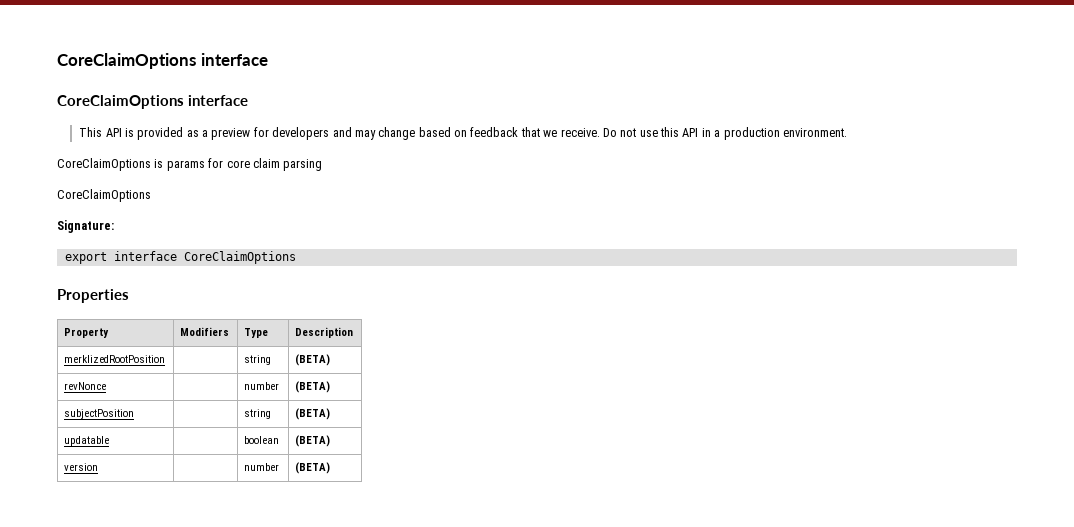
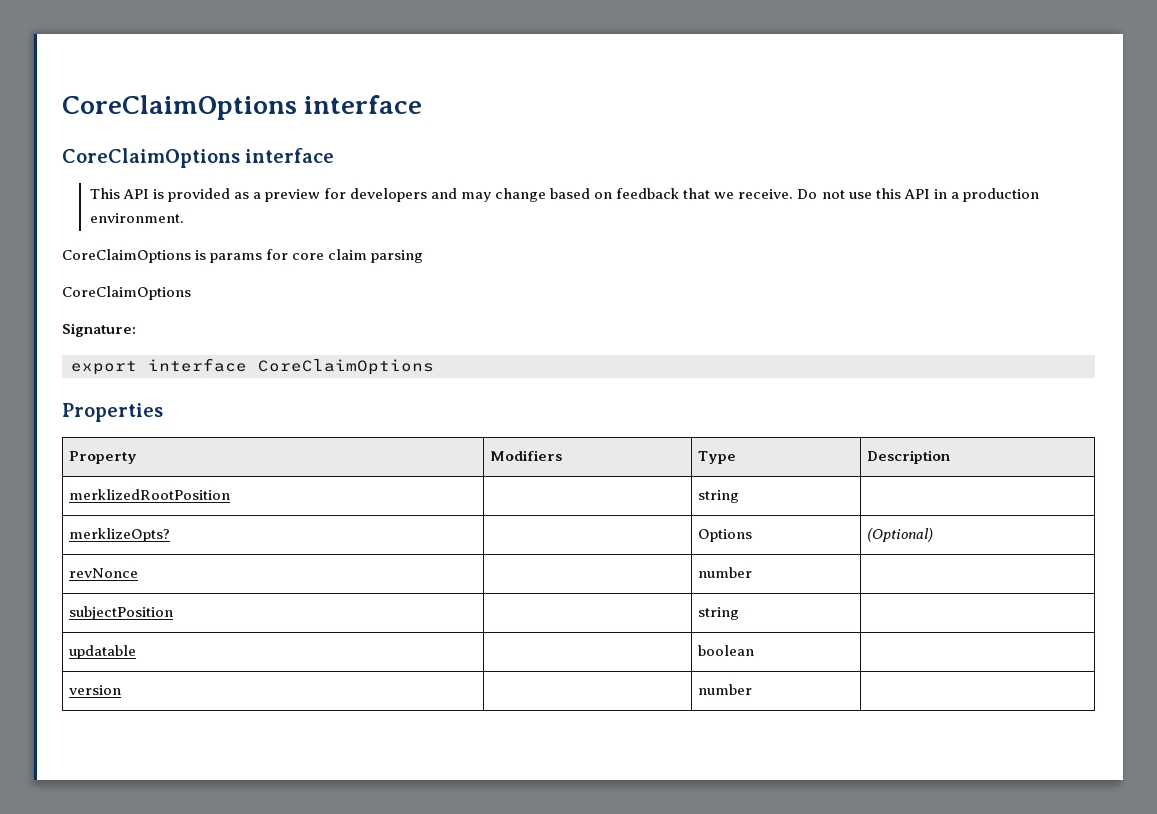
- merklizedRootPosition | | string | (BETA)
+ merklizedRootPosition | | string |
+ merklizeOpts? | | Options | (Optional)
- revNonce | | number | (BETA)
+ revNonce | | number |
- subjectPosition | | string | (BETA)
+ subjectPosition | | string |
- updatable | | boolean | (BETA)
+ updatable | | boolean |
- version | | number | (BETA)
+ version | | number |

